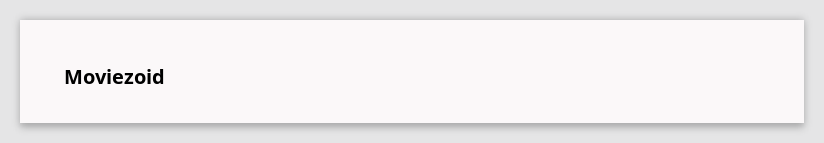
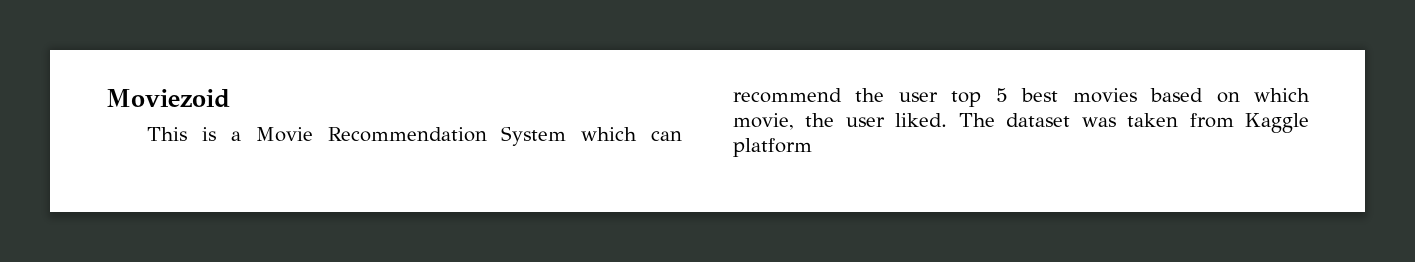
+ This is a Movie Recommendation System which can recommend the user top 5 best movies based on which movie, the user liked. The dataset was taken from Kaggle platform

